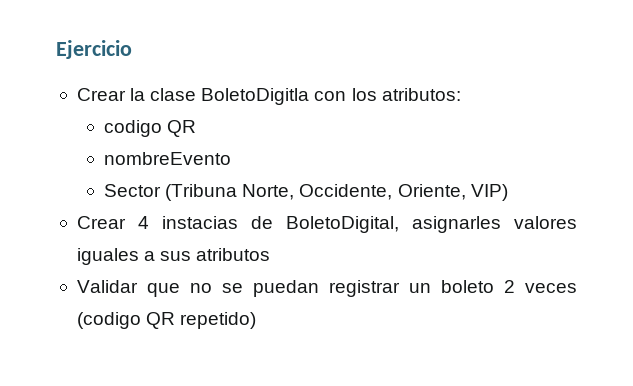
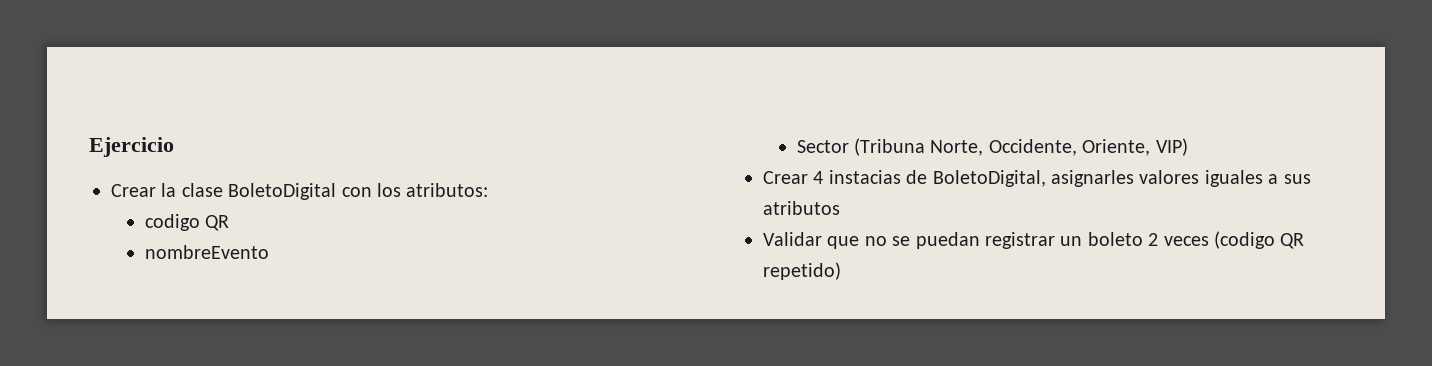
- Crear la clase BoletoDigitla con los atributos:
+ Crear la clase BoletoDigital con los atributos:

